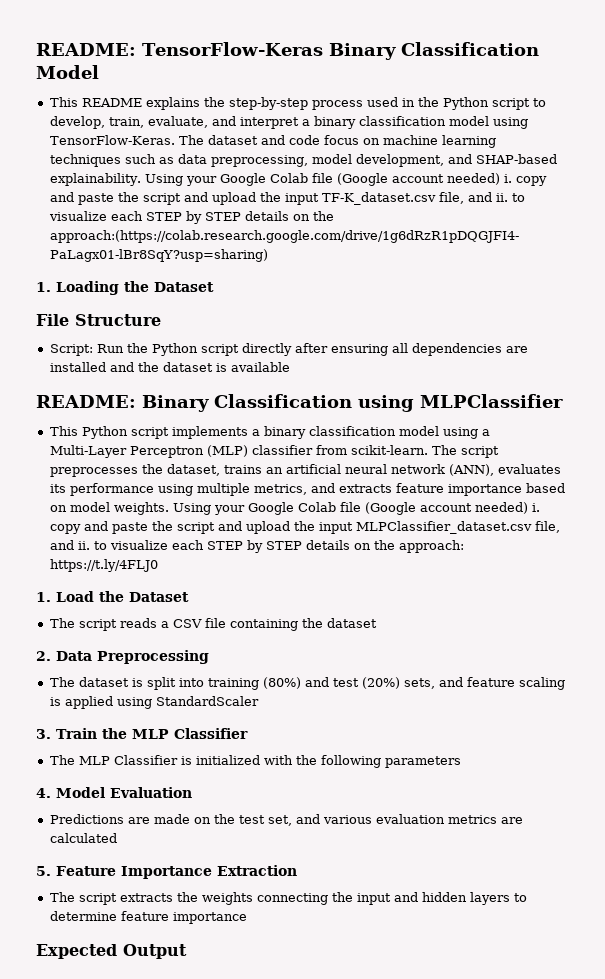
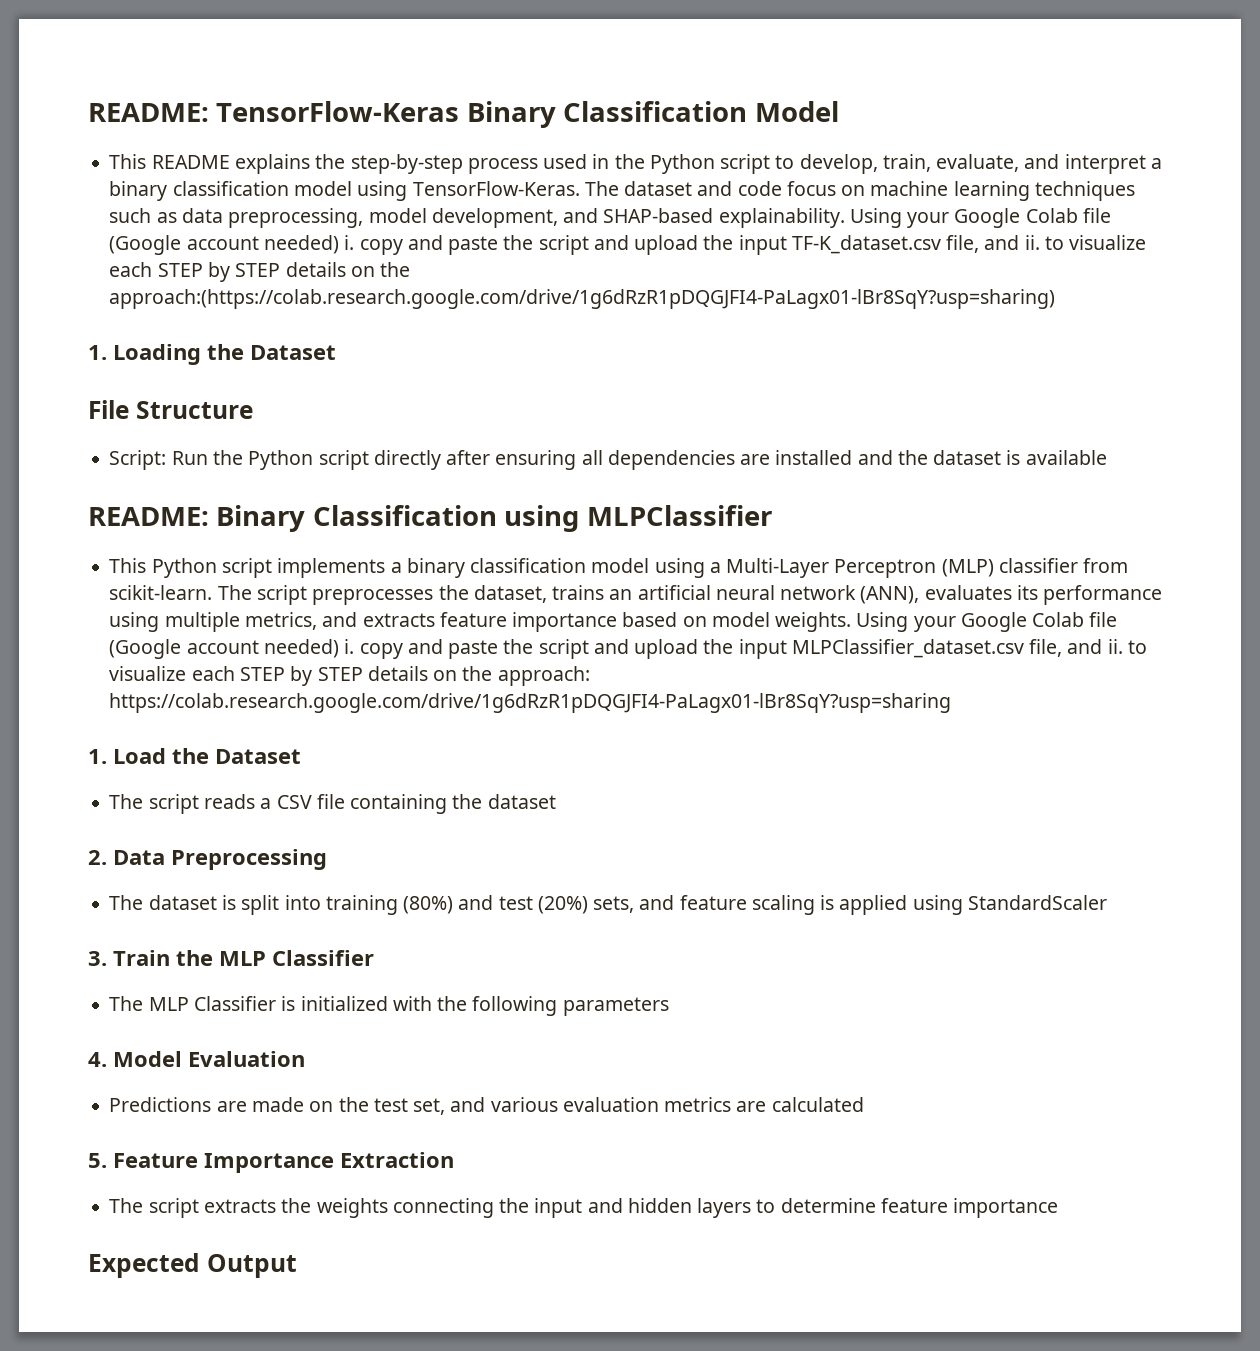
- Using your Google Colab file (Google account needed) i. copy and paste the script and upload the input MLPClassifier_dataset.csv file, and ii. to visualize each STEP by STEP details on the approach: https://t.ly/4FLJ0
+ Using your Google Colab file (Google account needed) i. copy and paste the script and upload the input MLPClassifier_dataset.csv file, and ii. to visualize each STEP by STEP details on the approach: https://colab.research.google.com/drive/1g6dRzR1pDQGJFI4-PaLagx01-lBr8SqY?usp=sharing

